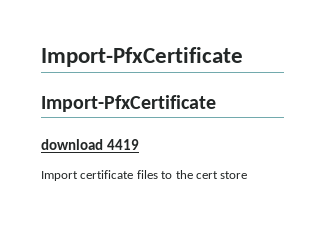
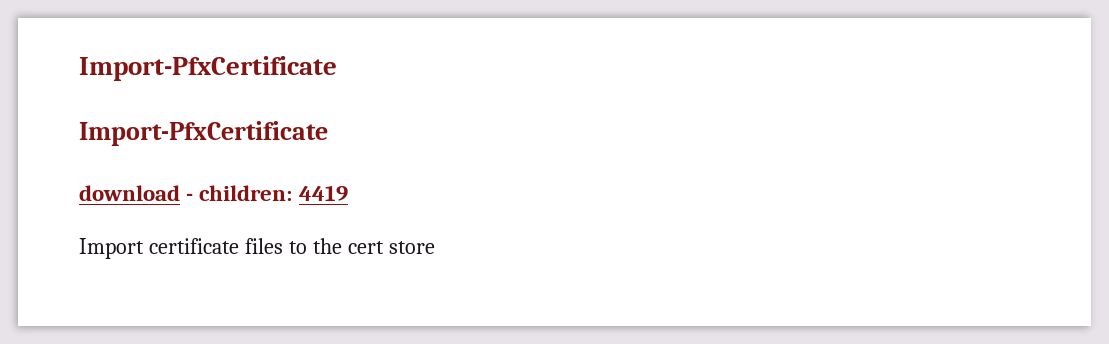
- download 4419
+ download - children: 4419

